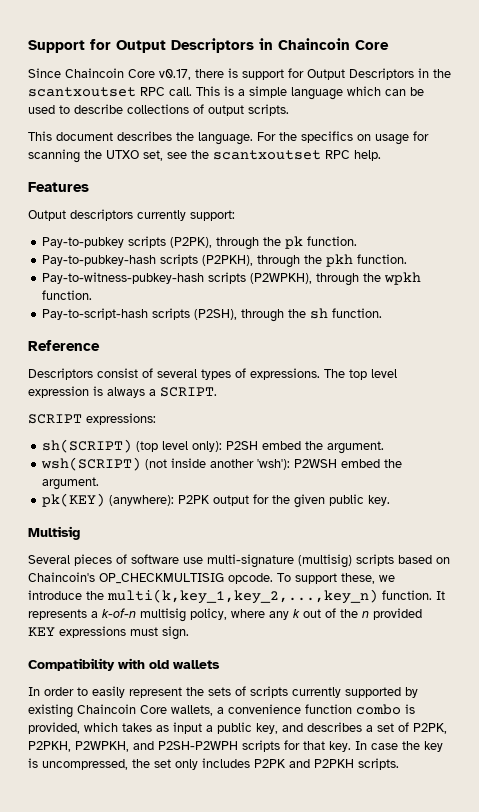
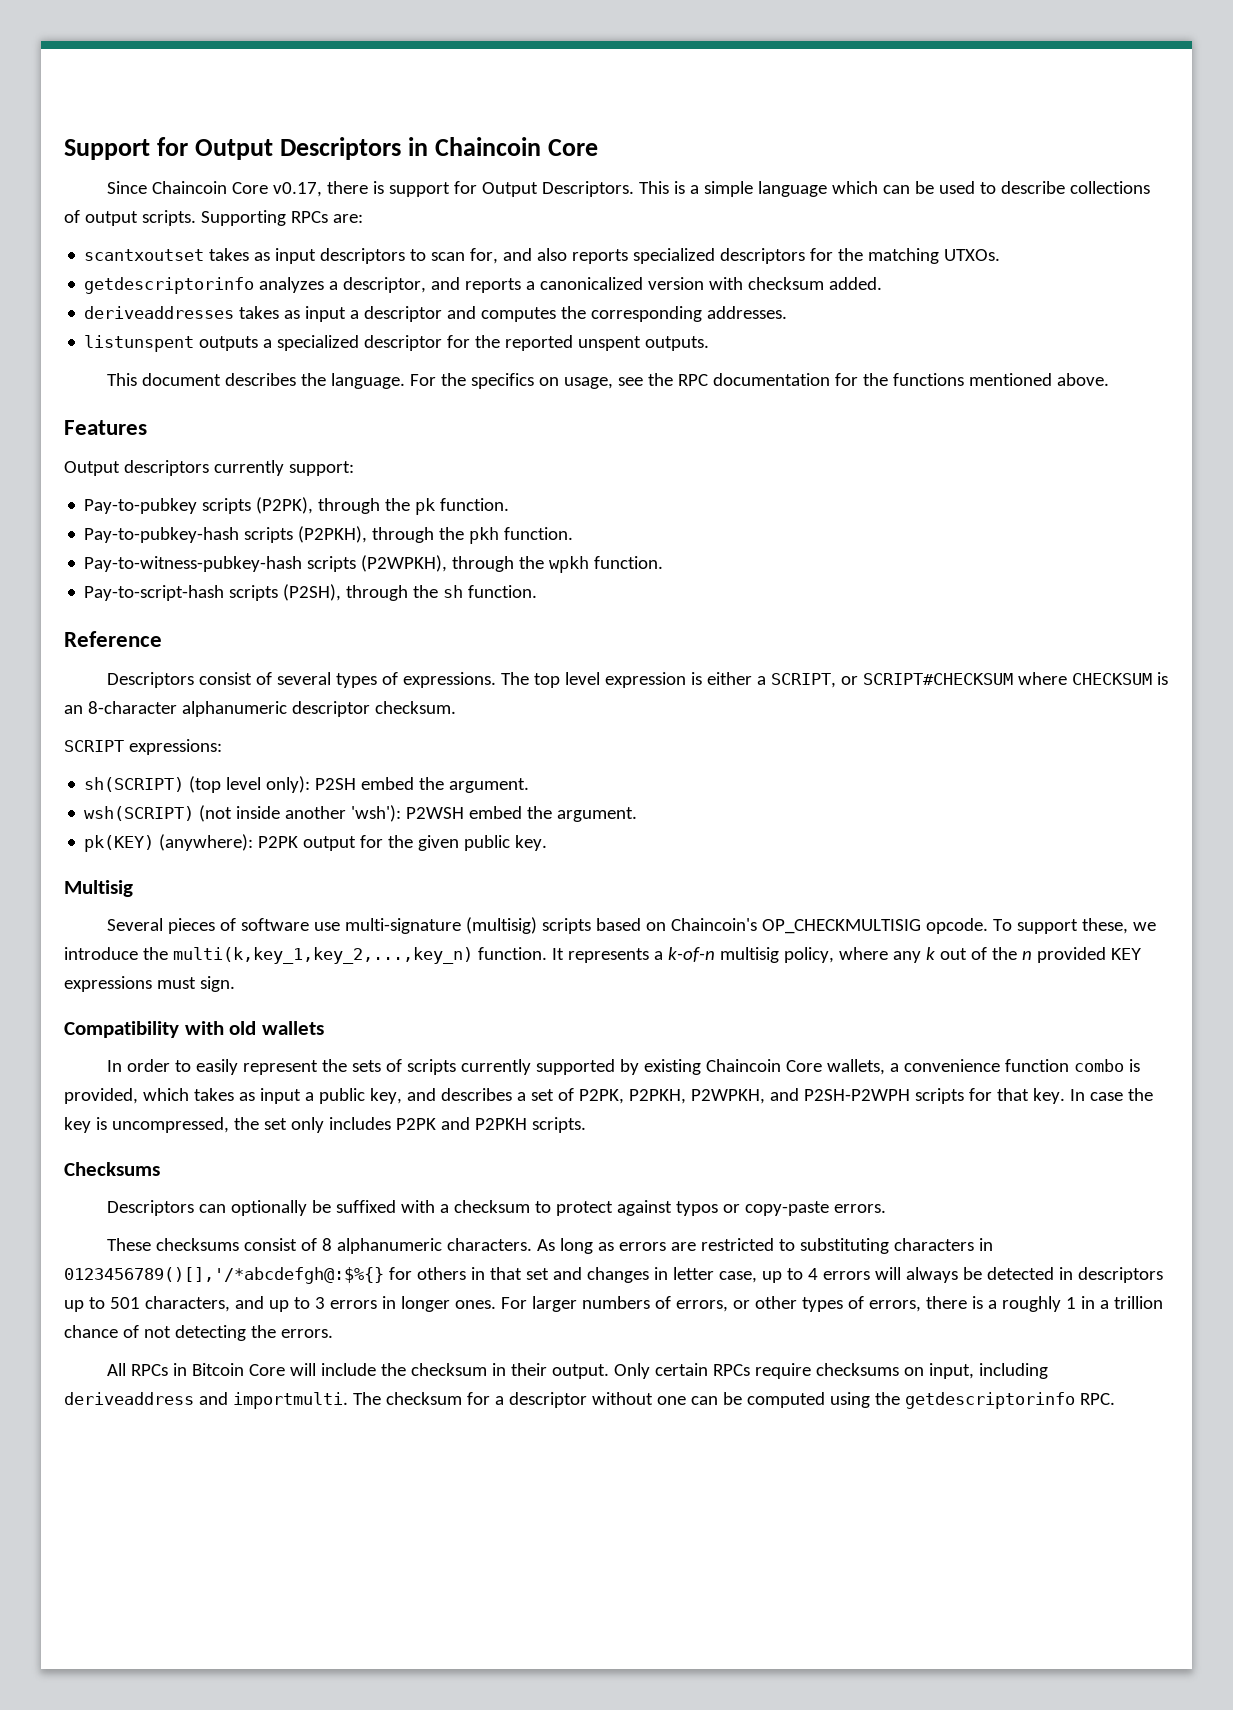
- Since Chaincoin Core v0.17, there is support for Output Descriptors in the scantxoutset RPC call.
+ Since Chaincoin Core v0.17, there is support for Output Descriptors.
+ Supporting RPCs are:
+ scantxoutset takes as input descriptors to scan for, and also reports specialized descriptors for the matching UTXOs.
+ getdescriptorinfo analyzes a descriptor, and reports a canonicalized version with checksum added.
+ deriveaddresses takes as input a descriptor and computes the corresponding addresses.
+ listunspent outputs a specialized descriptor for the reported unspent outputs.
- For the specifics on usage for scanning the UTXO set, see the scantxoutset RPC help.
+ For the specifics on usage, see the RPC documentation for the functions mentioned above.
- The top level expression is always a SCRIPT.
+ The top level expression is either a SCRIPT, or SCRIPT#CHECKSUM where CHECKSUM is an 8-character alphanumeric descriptor checksum.
+ Checksums
+ Descriptors can optionally be suffixed with a checksum to protect against typos or copy-paste errors.
+ These checksums consist of 8 alphanumeric characters. As long as errors are restricted to substituting characters in 0123456789()[],'/*abcdefgh@:$%{} for others in that set and changes in letter case, up to 4 errors will always be detected in descriptors up to 501 characters, and up to 3 errors in longer ones. For larger numbers of errors, or other types of errors, there is a roughly 1 in a trillion chance of not detecting the errors.
+ All RPCs in Bitcoin Core will include the checksum in their output. Only certain RPCs require checksums on input, including deriveaddress and importmulti. The checksum for a descriptor without one can be computed using the getdescriptorinfo RPC.

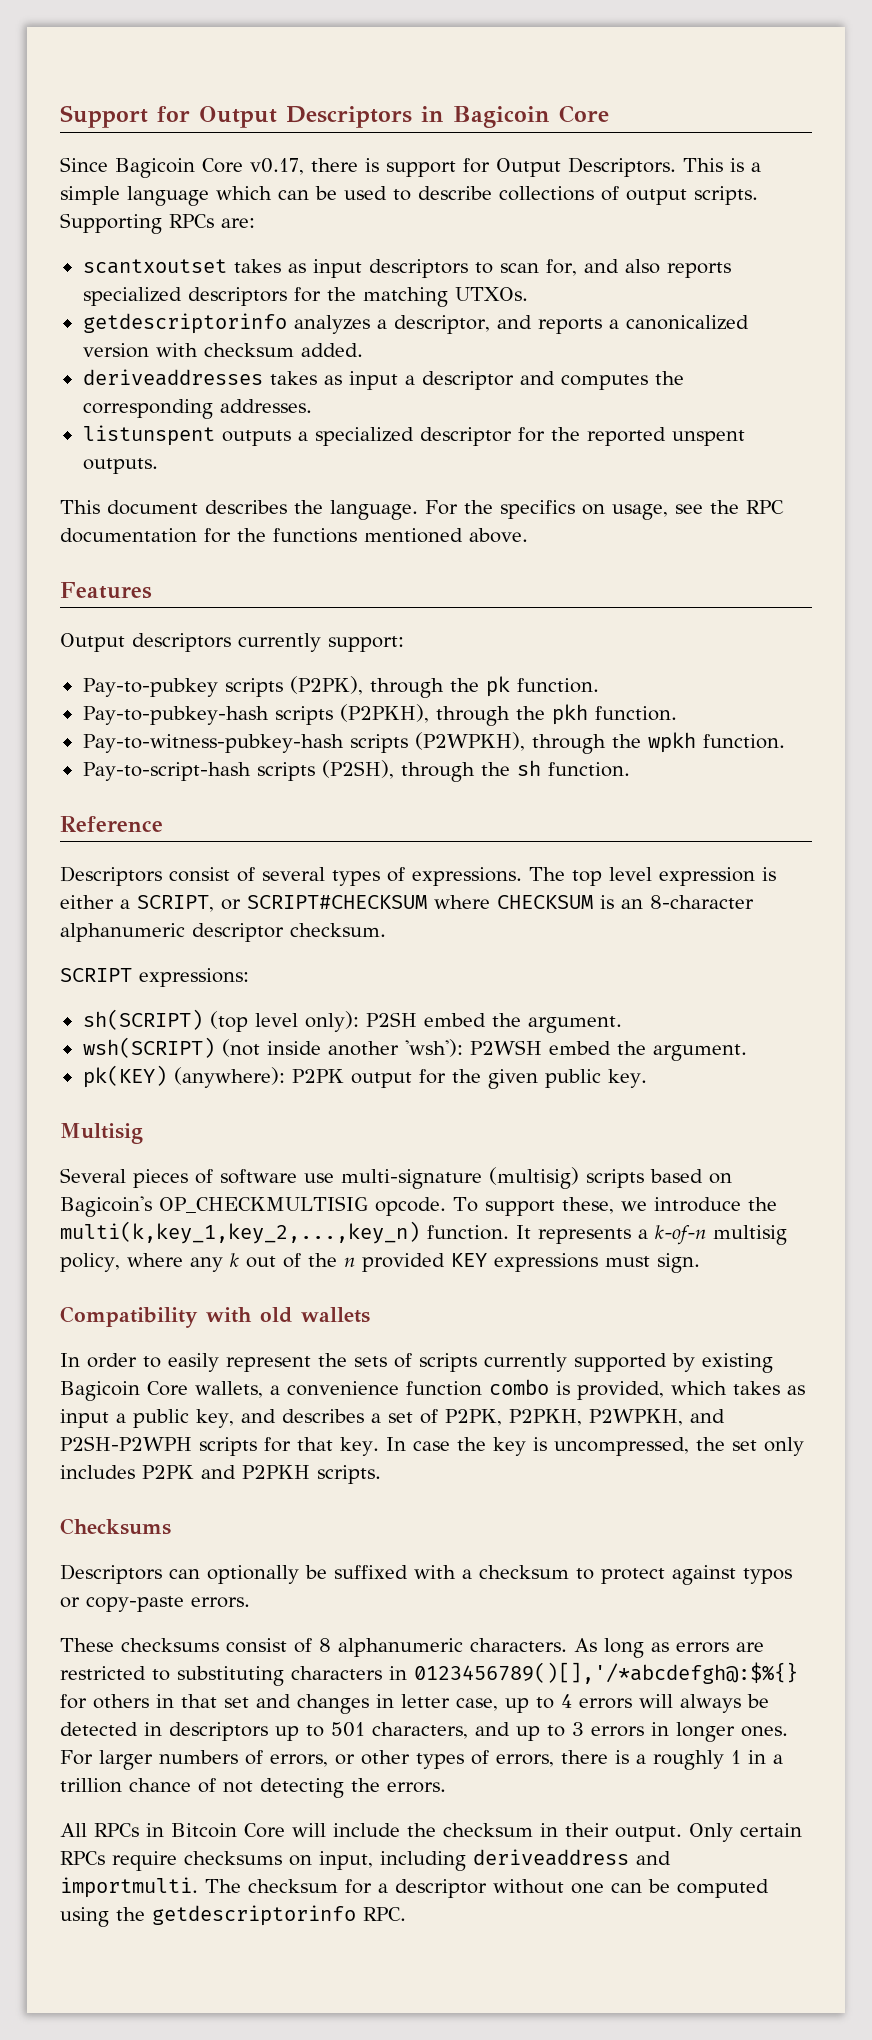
- Support for Output Descriptors in Chaincoin Core
+ Support for Output Descriptors in Bagicoin Core
- Since Chaincoin Core v0.17, there is support for Output Descriptors.
+ Since Bagicoin Core v0.17, there is support for Output Descriptors.
- Several pieces of software use multi-signature (multisig) scripts based on Chaincoin's OP_CHECKMULTISIG opcode.
+ Several pieces of software use multi-signature (multisig) scripts based on Bagicoin's OP_CHECKMULTISIG opcode.
- In order to easily represent the sets of scripts currently supported by existing Chaincoin Core wallets, a convenience function combo is provided, which takes as input a public key, and describes a set of P2PK, P2PKH, P2WPKH, and P2SH-P2WPH scripts for that key.
+ In order to easily represent the sets of scripts currently supported by existing Bagicoin Core wallets, a convenience function combo is provided, which takes as input a public key, and describes a set of P2PK, P2PKH, P2WPKH, and P2SH-P2WPH scripts for that key.

